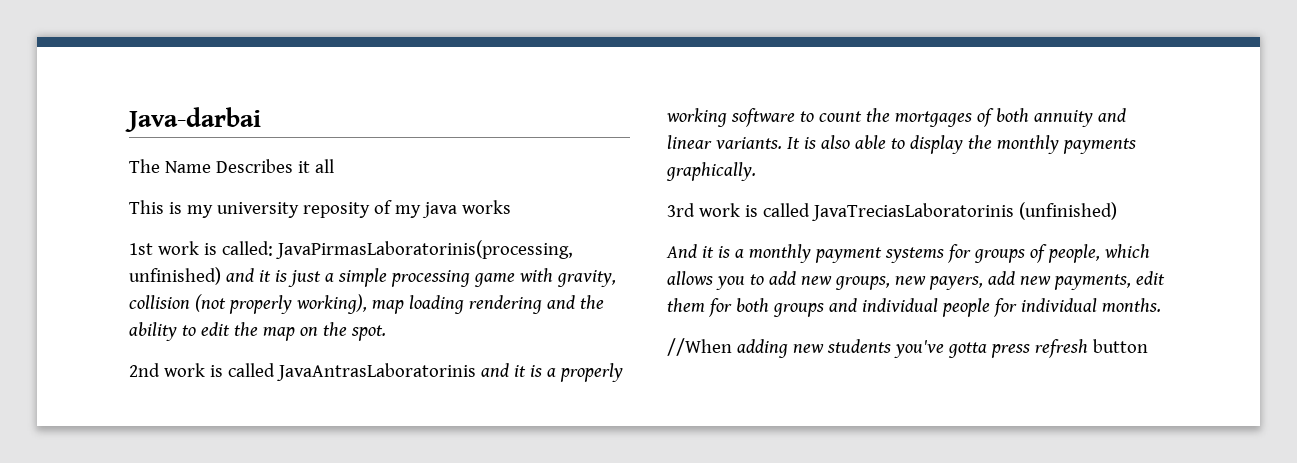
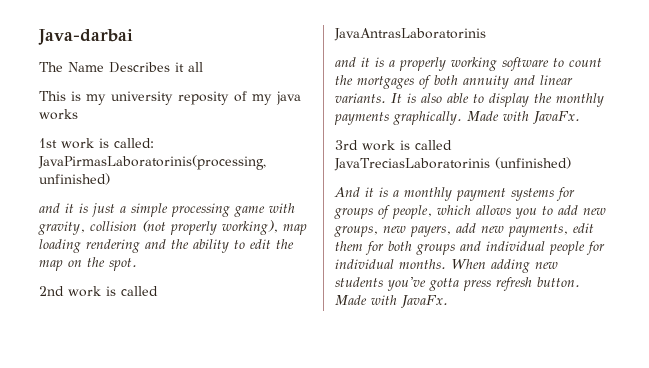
- 1st work is called: JavaPirmasLaboratorinis(processing, unfinished) and it is just a simple processing game with gravity, collision (not properly working), map loading rendering and the ability to edit the map on the spot.
+ 1st work is called: JavaPirmasLaboratorinis(processing, unfinished)
+ and it is just a simple processing game with gravity, collision (not properly working), map loading rendering and the ability to edit the map on the spot.
- 2nd work is called JavaAntrasLaboratorinis and it is a properly working software to count the mortgages of both annuity and linear variants.
+ 2nd work is called JavaAntrasLaboratorinis
+ and it is a properly working software to count the mortgages of both annuity and linear variants.
- It is also able to display the monthly payments graphically.
+ It is also able to display the monthly payments graphically. Made with JavaFx.
- And it is a monthly payment systems for groups of people, which allows you to add new groups, new payers, add new payments, edit them for both groups and individual people for individual months.
- //When adding new students you've gotta press refresh button
+ And it is a monthly payment systems for groups of people, which allows you to add new groups, new payers, add new payments, edit them for both groups and individual people for individual months. When adding new students you've gotta press refresh button. Made with JavaFx.

